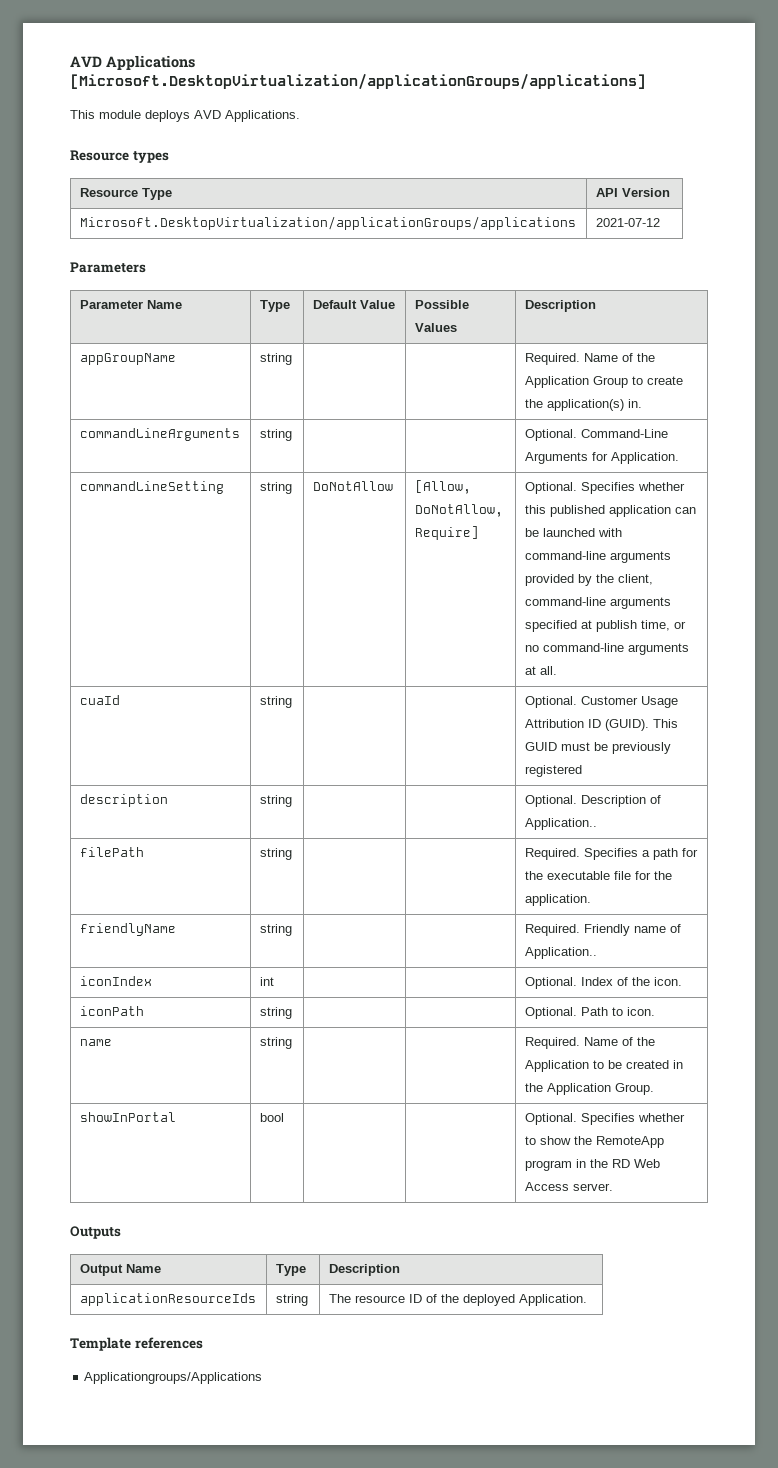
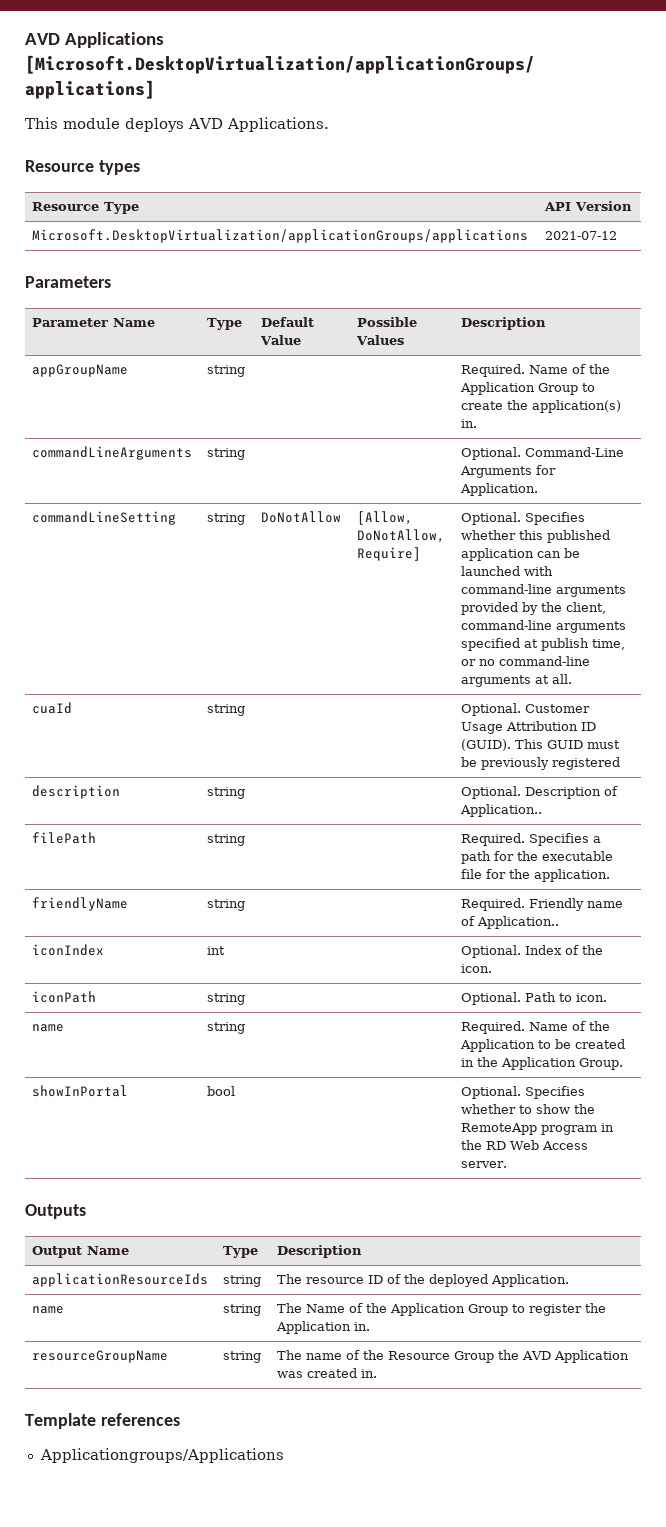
+ name | string | The Name of the Application Group to register the Application in.
+ resourceGroupName | string | The name of the Resource Group the AVD Application was created in.

